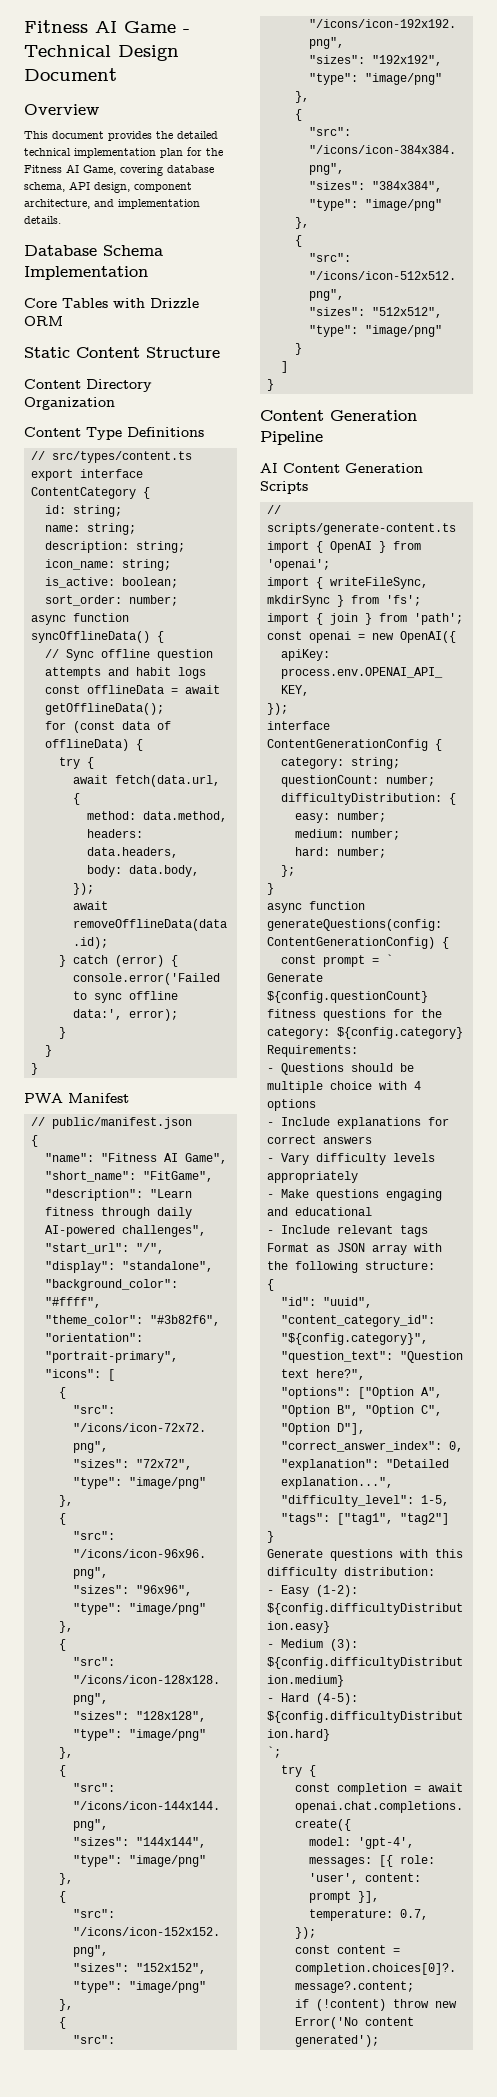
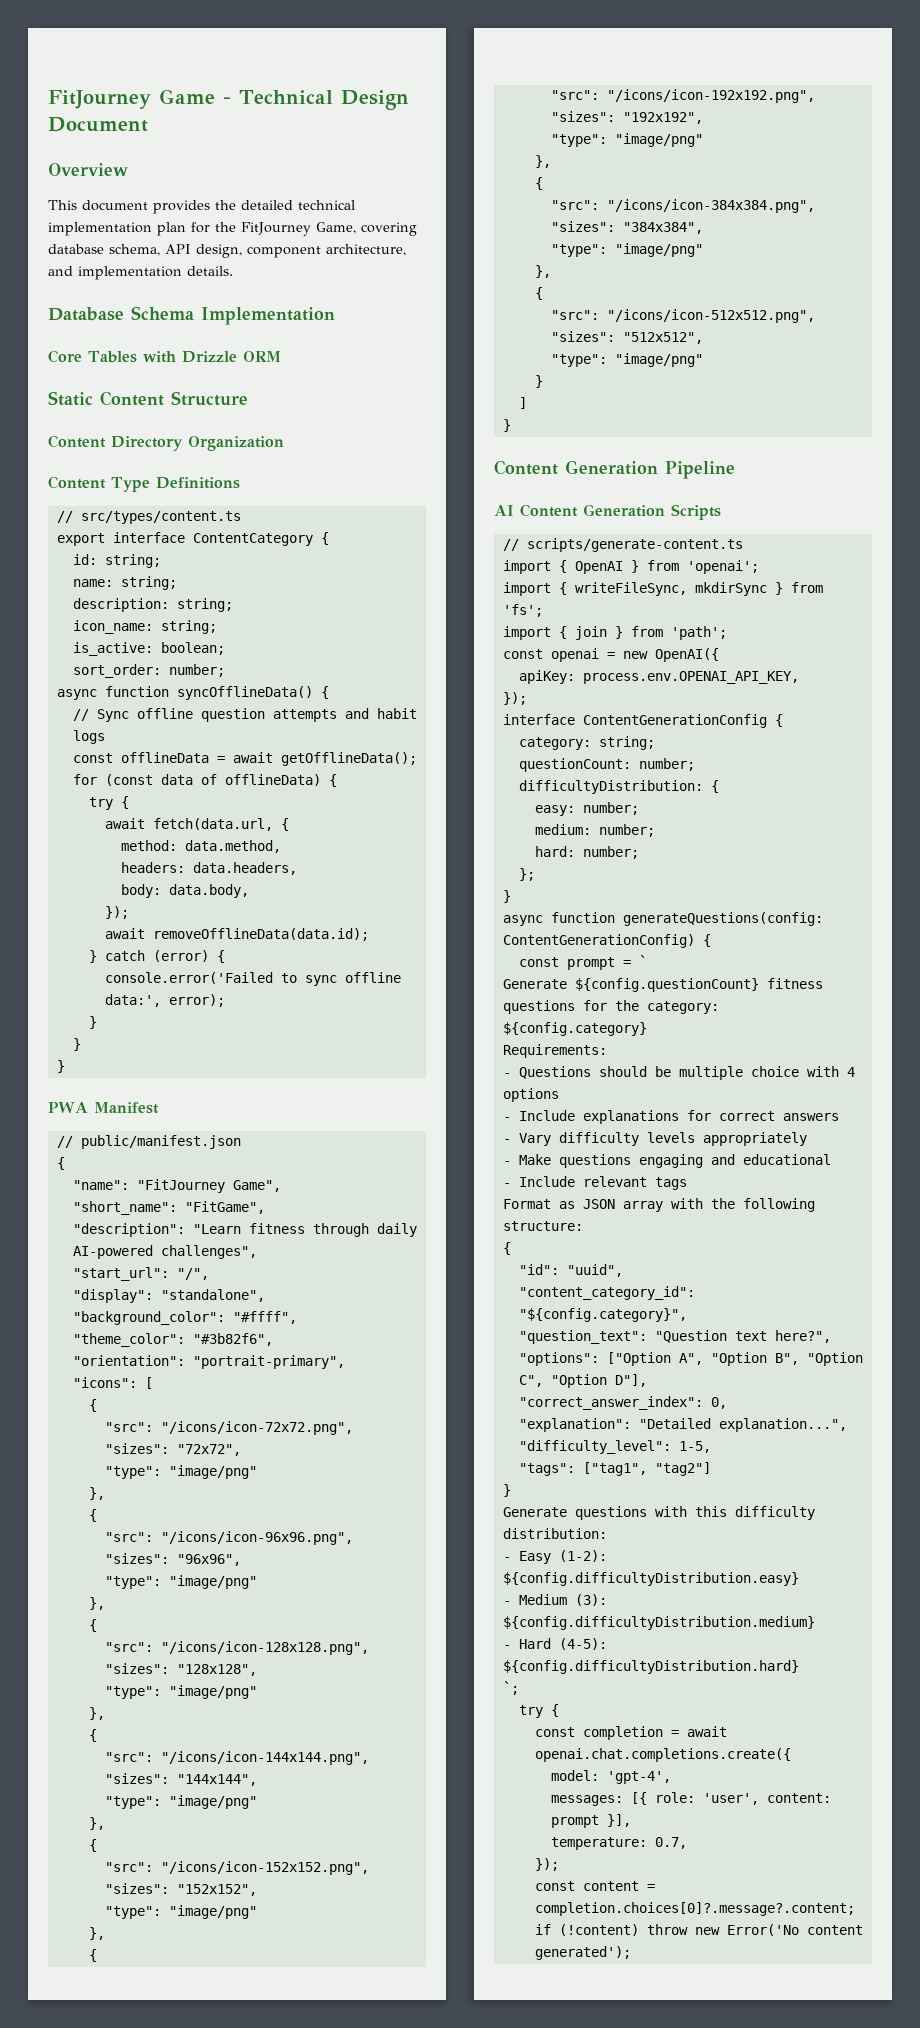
- Fitness AI Game - Technical Design Document
+ FitJourney Game - Technical Design Document
- This document provides the detailed technical implementation plan for the Fitness AI Game, covering database schema, API design, component architecture, and implementation details.
+ This document provides the detailed technical implementation plan for the FitJourney Game, covering database schema, API design, component architecture, and implementation details.
- "name": "Fitness AI Game",
+ "name": "FitJourney Game",

